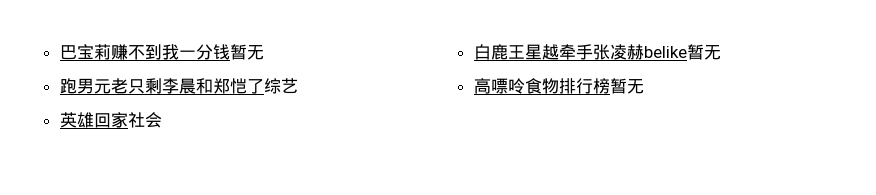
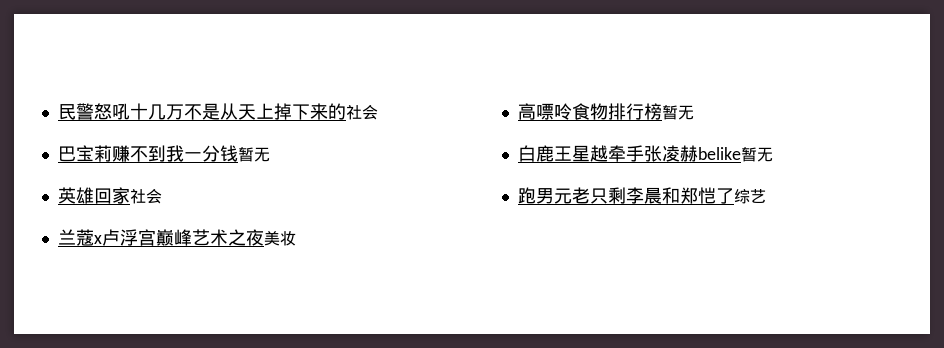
+ 民警怒吼十几万不是从天上掉下来的社会
+ 英雄回家社会
+ 兰蔻x卢浮宫巅峰艺术之夜美妆
+ 高嘌呤食物排行榜暂无
+ 白鹿王星越牵手张凌赫belike暂无
- 英雄回家社会
- 白鹿王星越牵手张凌赫belike暂无
- 高嘌呤食物排行榜暂无

